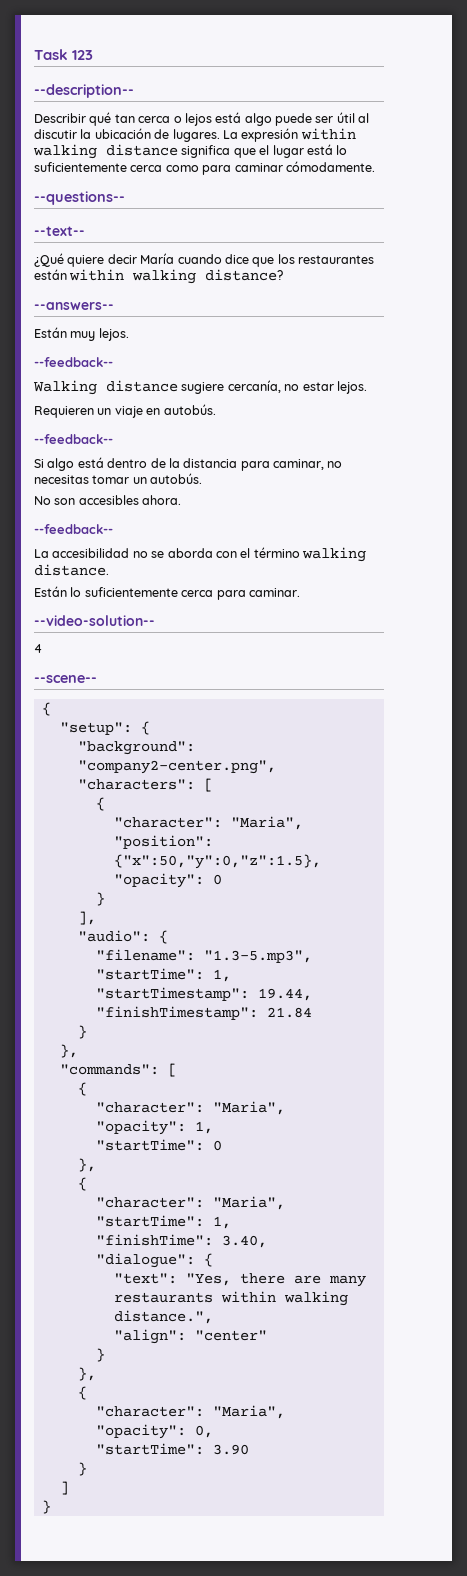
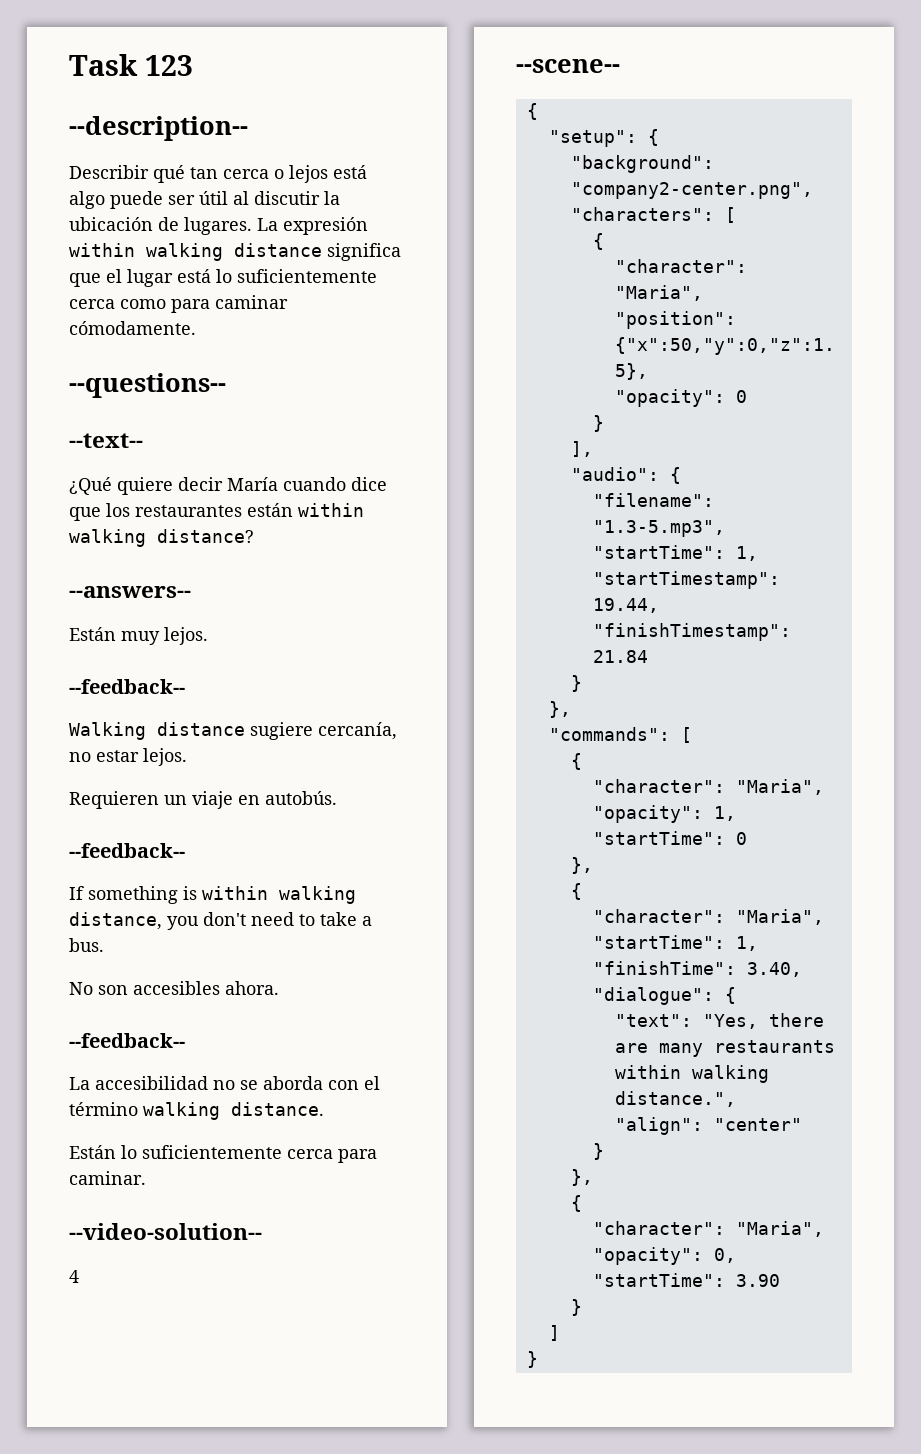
- Si algo está dentro de la distancia para caminar, no necesitas tomar un autobús.
+ If something is within walking distance, you don't need to take a bus.

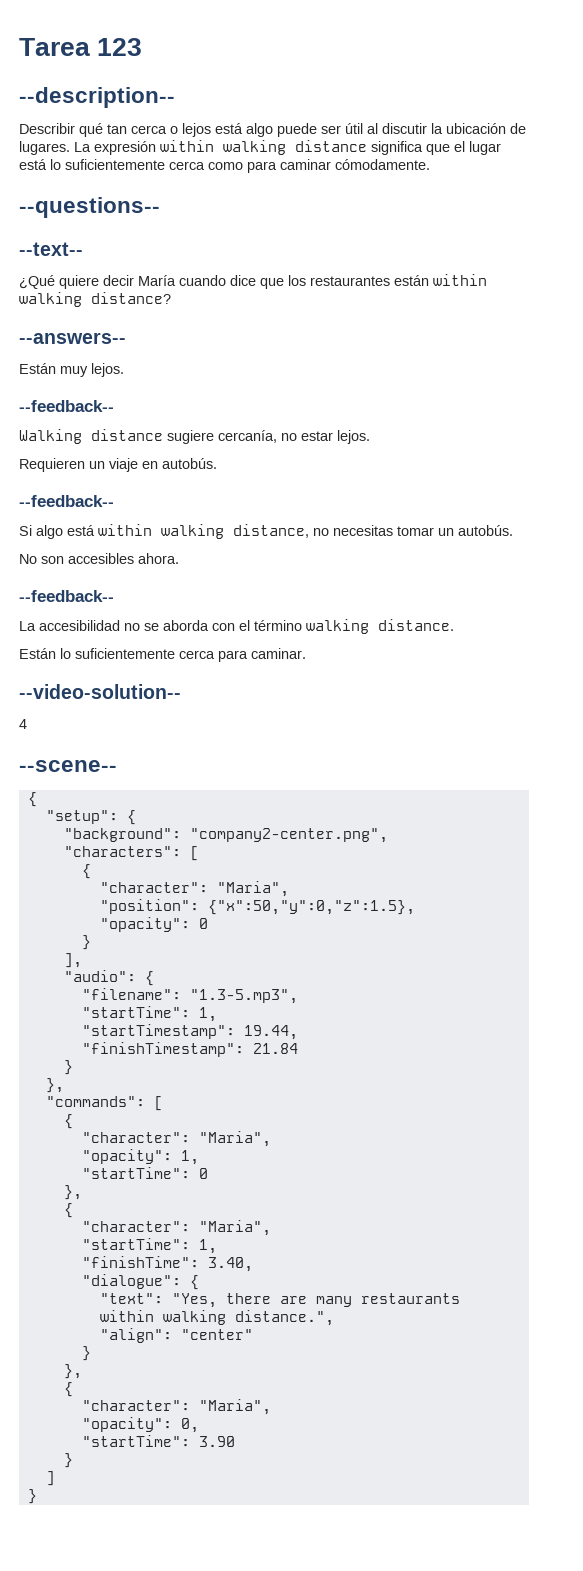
- Task 123
+ Tarea 123
- If something is within walking distance, you don't need to take a bus.
+ Si algo está within walking distance, no necesitas tomar un autobús.

